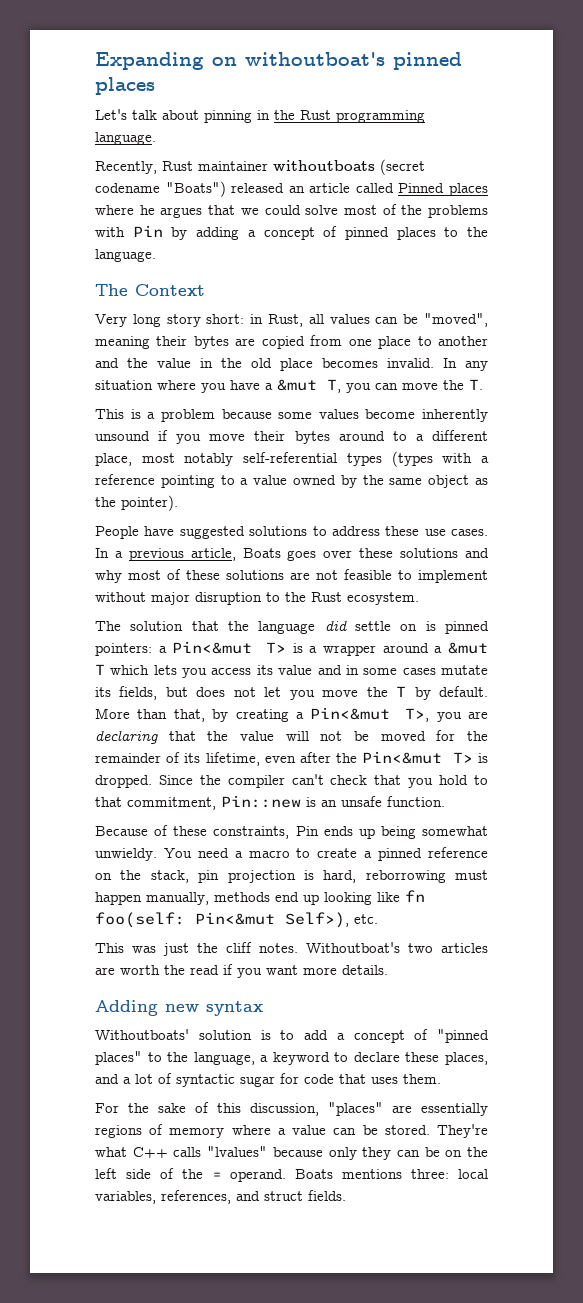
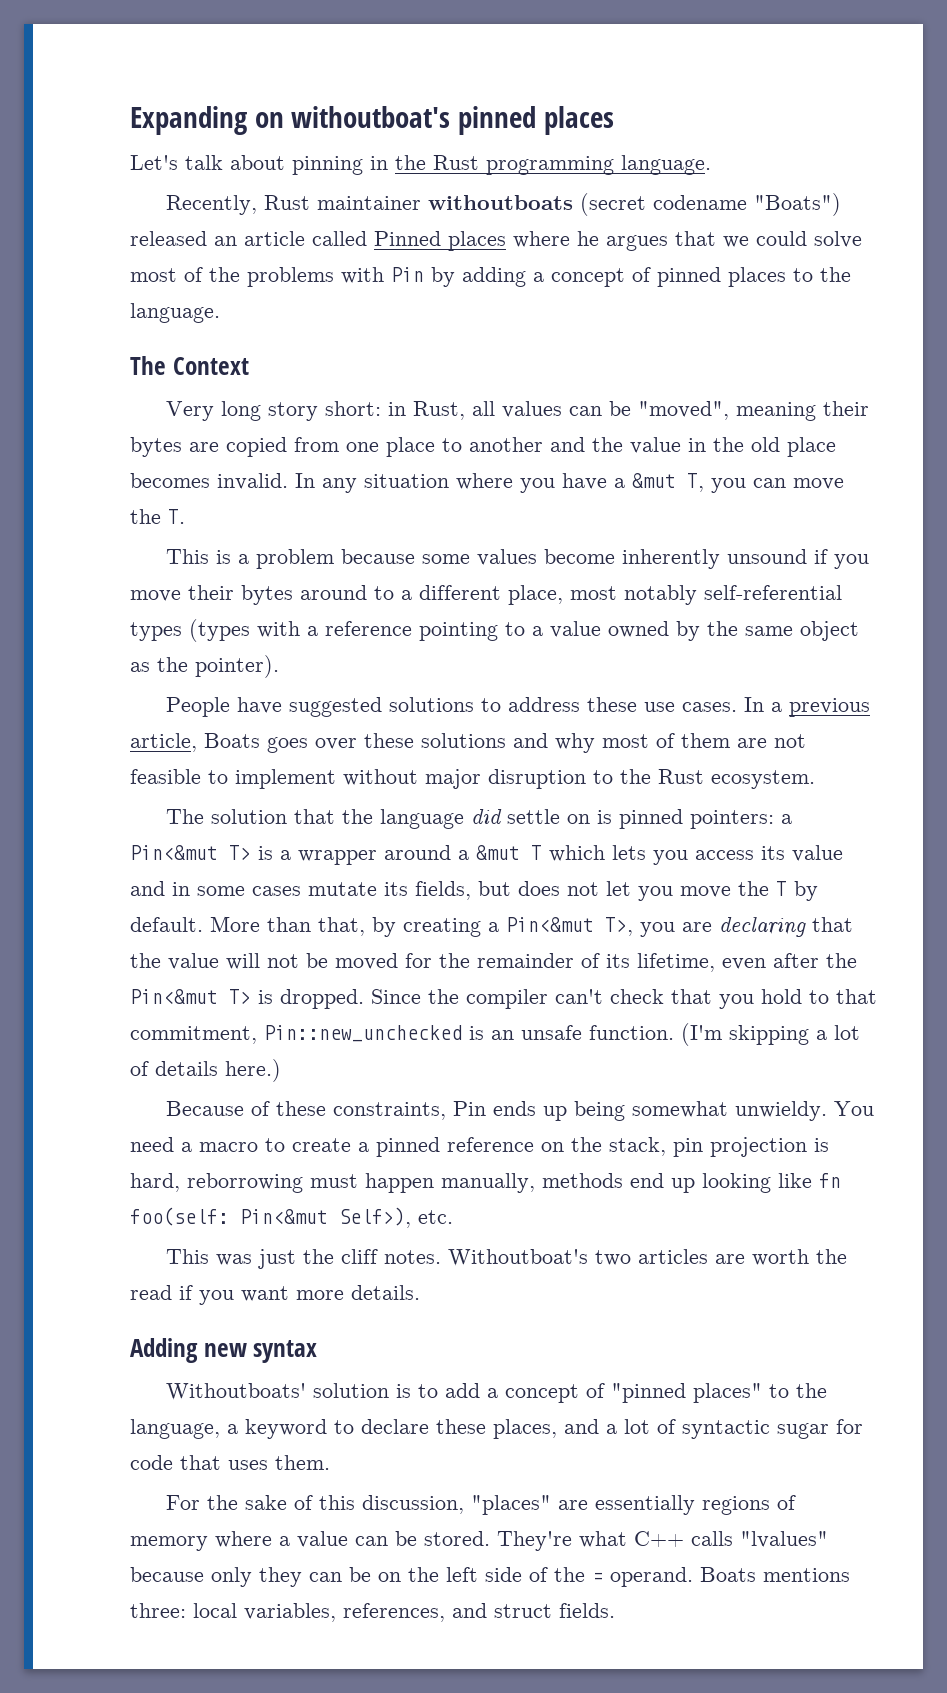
- In a previous article, Boats goes over these solutions and why most of these solutions are not feasible to implement without major disruption to the Rust ecosystem.
+ In a previous article, Boats goes over these solutions and why most of them are not feasible to implement without major disruption to the Rust ecosystem.
- Since the compiler can't check that you hold to that commitment, Pin::new is an unsafe function.
+ Since the compiler can't check that you hold to that commitment, Pin::new_unchecked is an unsafe function. (I'm skipping a lot of details here.)

